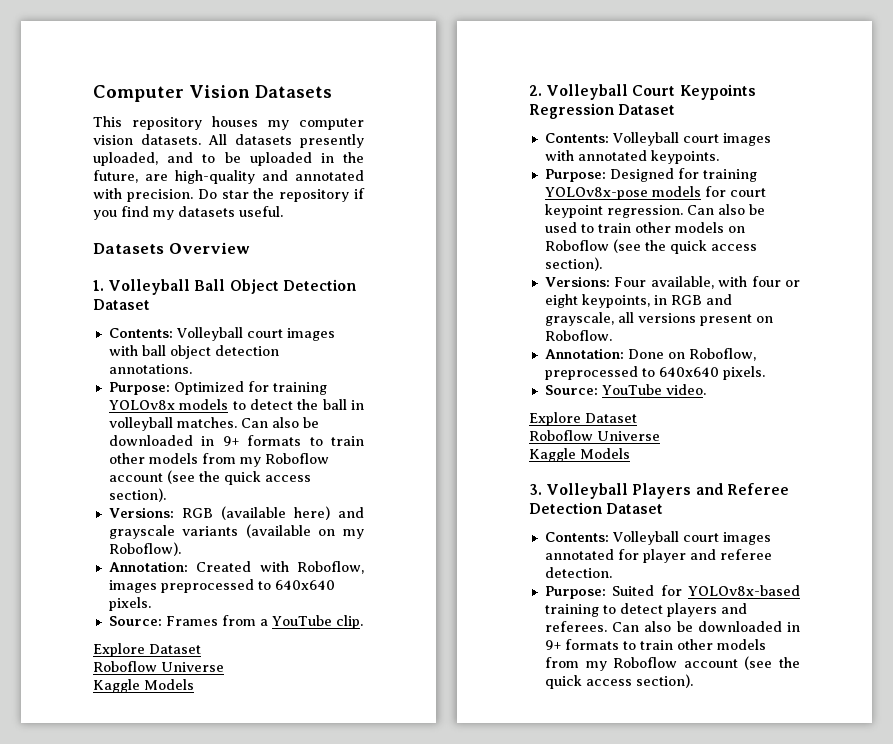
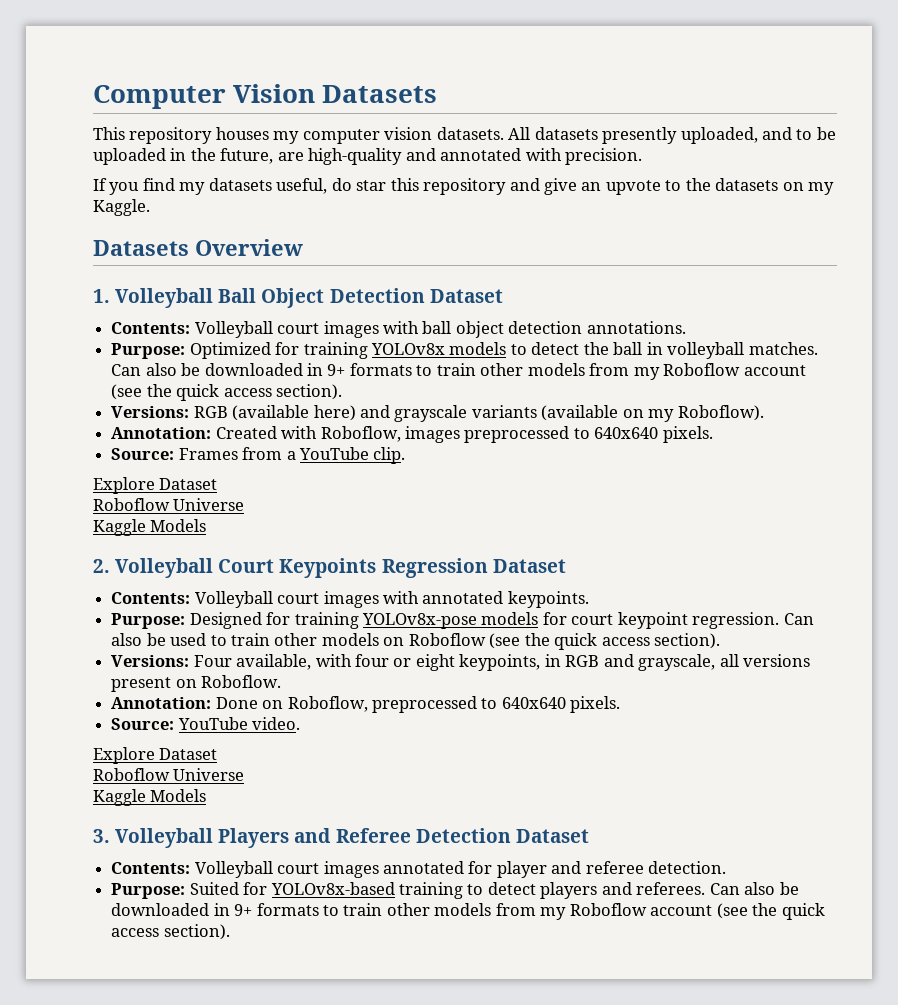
- All datasets presently uploaded, and to be uploaded in the future, are high-quality and annotated with precision. Do star the repository if you find my datasets useful.
+ All datasets presently uploaded, and to be uploaded in the future, are high-quality and annotated with precision.
+ If you find my datasets useful, do star this repository and give an upvote to the datasets on my Kaggle.

